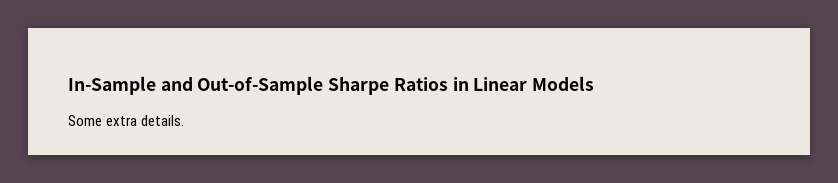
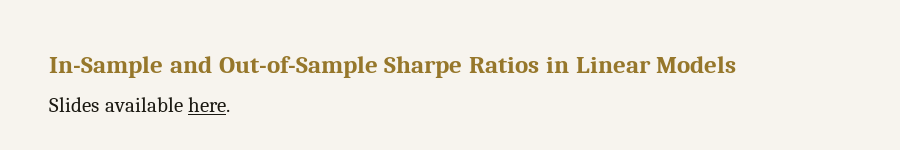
- Some extra details.
+ Slides available here.

